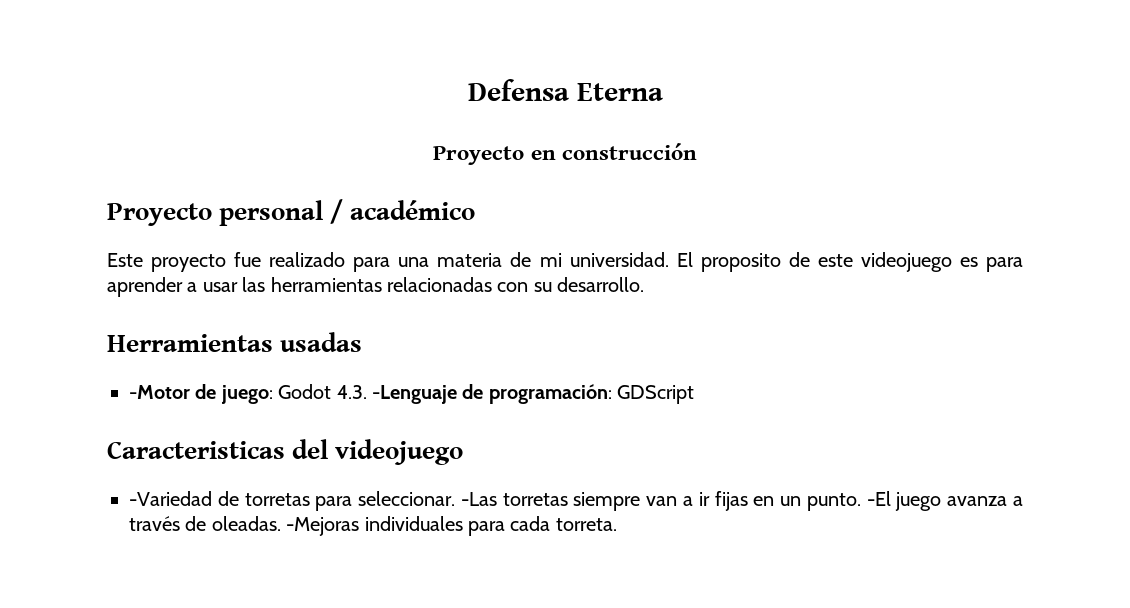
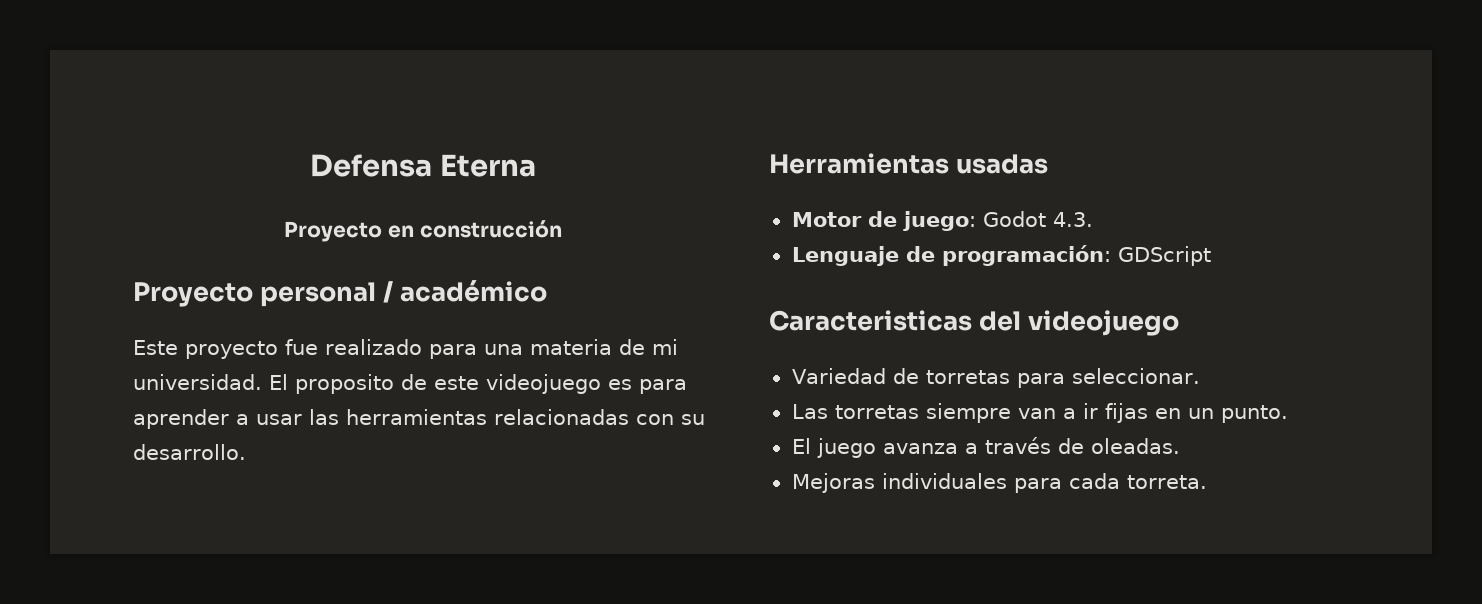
- -Motor de juego: Godot 4.3. -Lenguaje de programación: GDScript
+ Motor de juego: Godot 4.3.
+ Lenguaje de programación: GDScript
- -Variedad de torretas para seleccionar. -Las torretas siempre van a ir fijas en un punto. -El juego avanza a través de oleadas. -Mejoras individuales para cada torreta.
+ Variedad de torretas para seleccionar.
+ Las torretas siempre van a ir fijas en un punto.
+ El juego avanza a través de oleadas.
+ Mejoras individuales para cada torreta.

